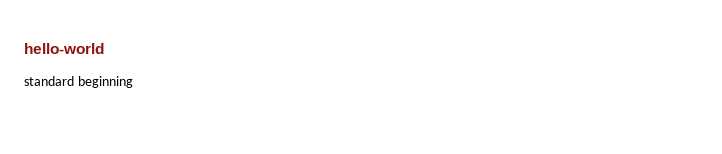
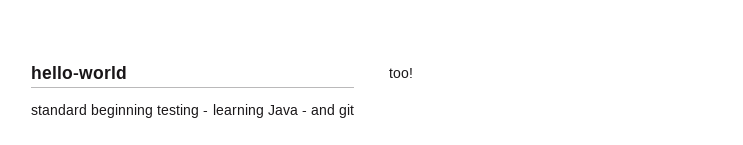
- standard beginning
+ standard beginning testing - learning Java - and git too!

